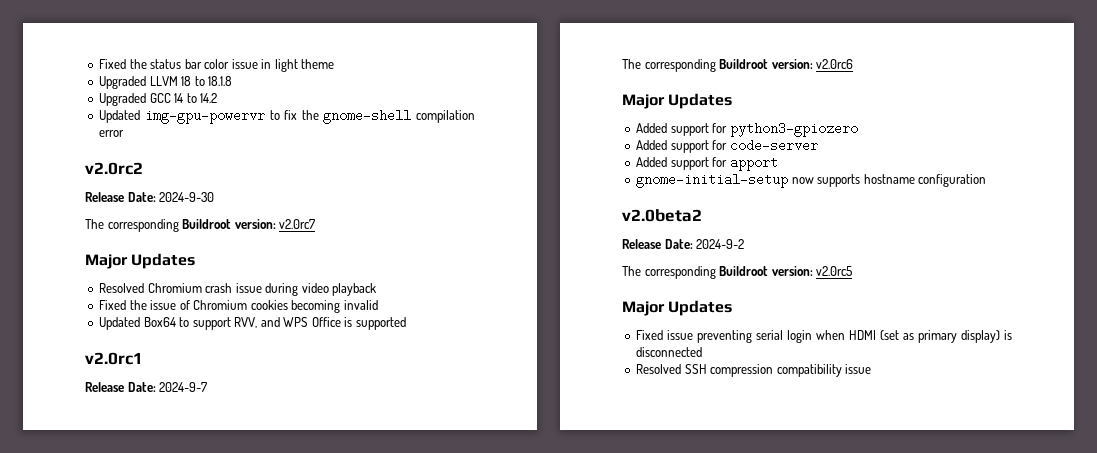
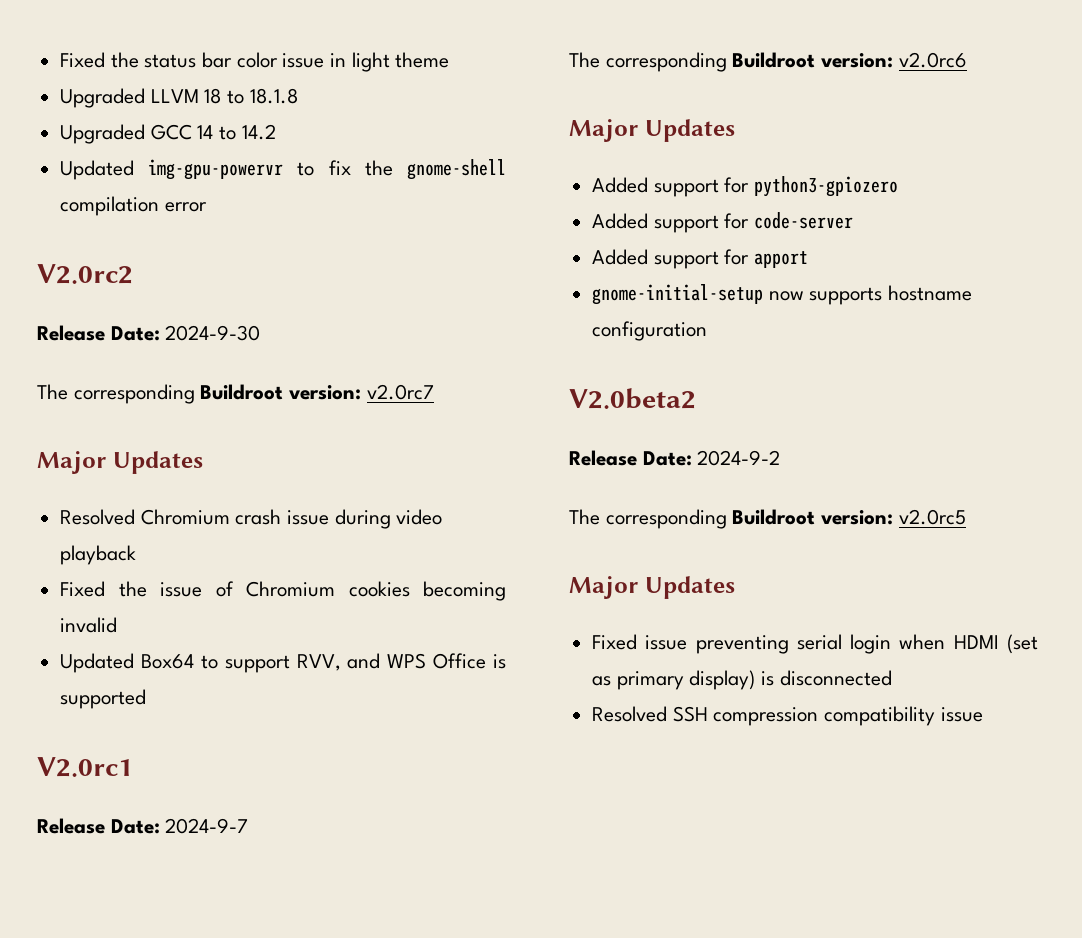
- v2.0rc2
+ V2.0rc2
- v2.0rc1
+ V2.0rc1
- v2.0beta2
+ V2.0beta2

